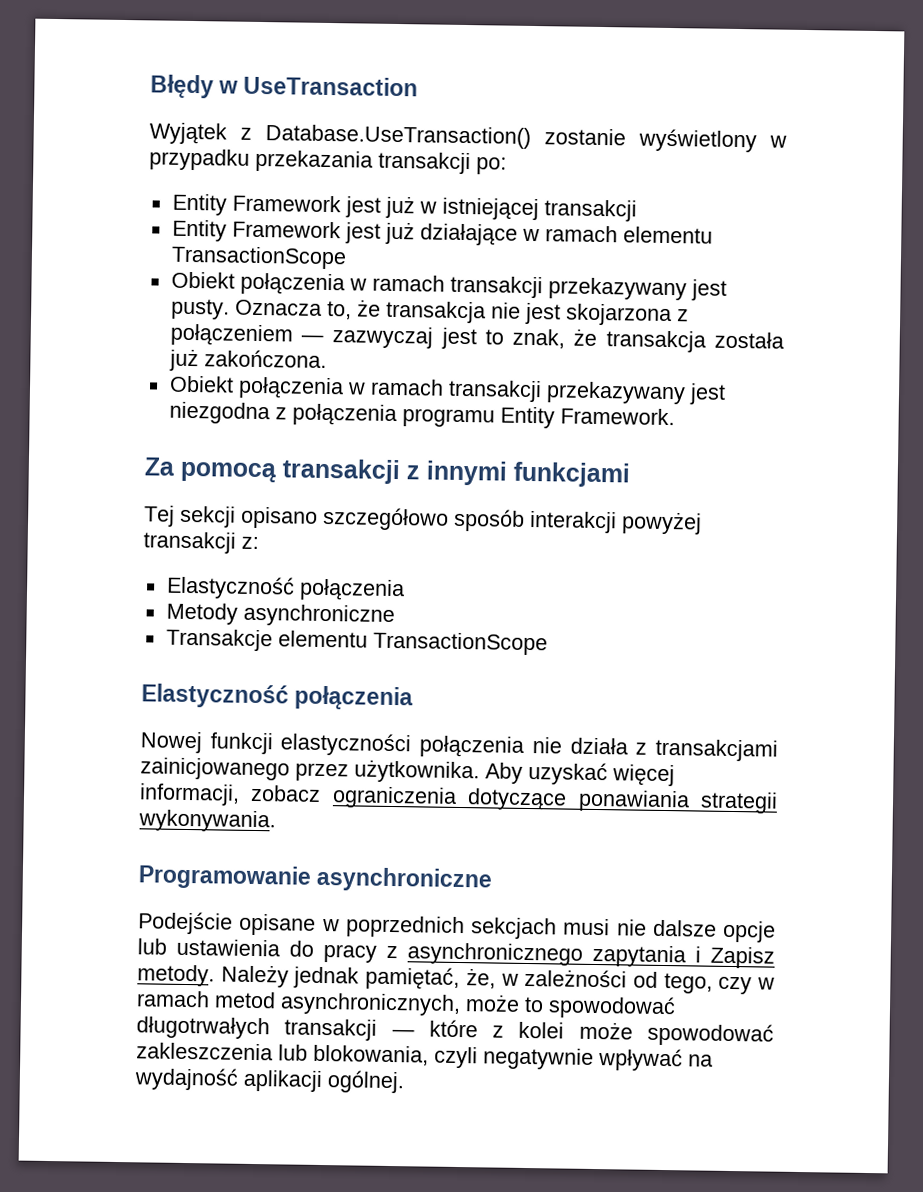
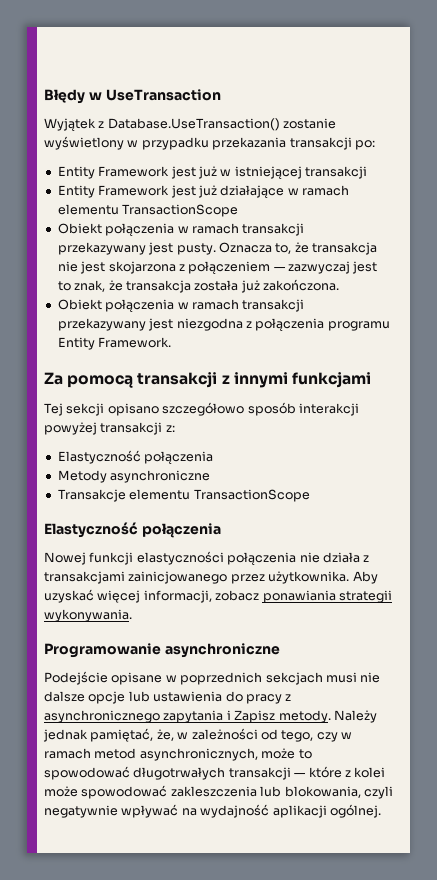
- Aby uzyskać więcej informacji, zobacz ograniczenia dotyczące ponawiania strategii wykonywania.
+ Aby uzyskać więcej informacji, zobacz ponawiania strategii wykonywania.

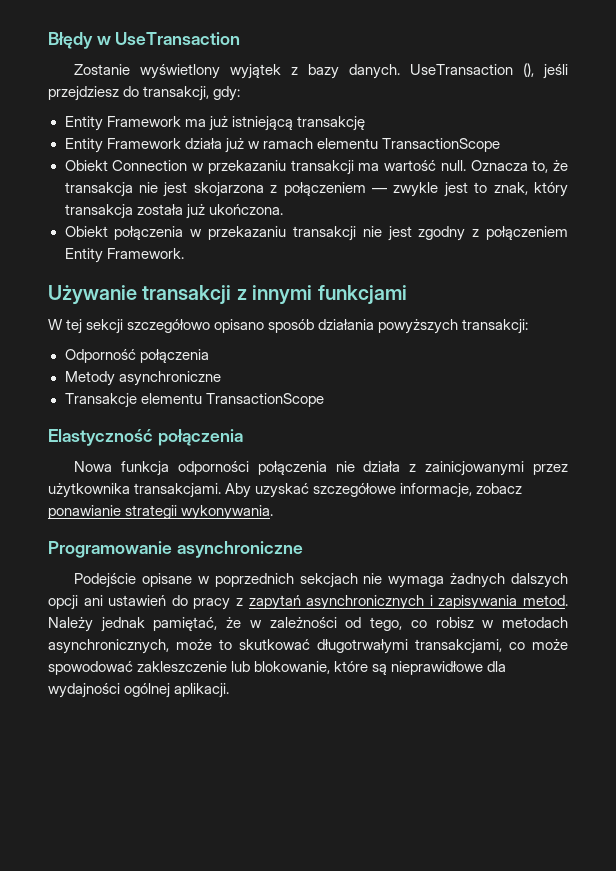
- Wyjątek z Database.UseTransaction() zostanie wyświetlony w przypadku przekazania transakcji po:
- Entity Framework jest już w istniejącej transakcji
- Entity Framework jest już działające w ramach elementu TransactionScope
+ Zostanie wyświetlony wyjątek z bazy danych. UseTransaction (), jeśli przejdziesz do transakcji, gdy:
+ Entity Framework ma już istniejącą transakcję
+ Entity Framework działa już w ramach elementu TransactionScope
- Obiekt połączenia w ramach transakcji przekazywany jest pusty.
+ Obiekt Connection w przekazaniu transakcji ma wartość null.
- Oznacza to, że transakcja nie jest skojarzona z połączeniem — zazwyczaj jest to znak, że transakcja została już zakończona.
- Obiekt połączenia w ramach transakcji przekazywany jest niezgodna z połączenia programu Entity Framework.
+ Oznacza to, że transakcja nie jest skojarzona z połączeniem — zwykle jest to znak, który transakcja została już ukończona.
+ Obiekt połączenia w przekazaniu transakcji nie jest zgodny z połączeniem Entity Framework.
- Za pomocą transakcji z innymi funkcjami
+ Używanie transakcji z innymi funkcjami
- Tej sekcji opisano szczegółowo sposób interakcji powyżej transakcji z:
- Elastyczność połączenia
+ W tej sekcji szczegółowo opisano sposób działania powyższych transakcji:
+ Odporność połączenia
- Nowej funkcji elastyczności połączenia nie działa z transakcjami zainicjowanego przez użytkownika. Aby uzyskać więcej informacji, zobacz ponawiania strategii wykonywania.
+ Nowa funkcja odporności połączenia nie działa z zainicjowanymi przez użytkownika transakcjami. Aby uzyskać szczegółowe informacje, zobacz ponawianie strategii wykonywania.
- Podejście opisane w poprzednich sekcjach musi nie dalsze opcje lub ustawienia do pracy z asynchronicznego zapytania i Zapisz metody.
+ Podejście opisane w poprzednich sekcjach nie wymaga żadnych dalszych opcji ani ustawień do pracy z zapytań asynchronicznych i zapisywania metod.
- Należy jednak pamiętać, że, w zależności od tego, czy w ramach metod asynchronicznych, może to spowodować długotrwałych transakcji — które z kolei może spowodować zakleszczenia lub blokowania, czyli negatywnie wpływać na wydajność aplikacji ogólnej.
+ Należy jednak pamiętać, że w zależności od tego, co robisz w metodach asynchronicznych, może to skutkować długotrwałymi transakcjami, co może spowodować zakleszczenie lub blokowanie, które są nieprawidłowe dla wydajności ogólnej aplikacji.

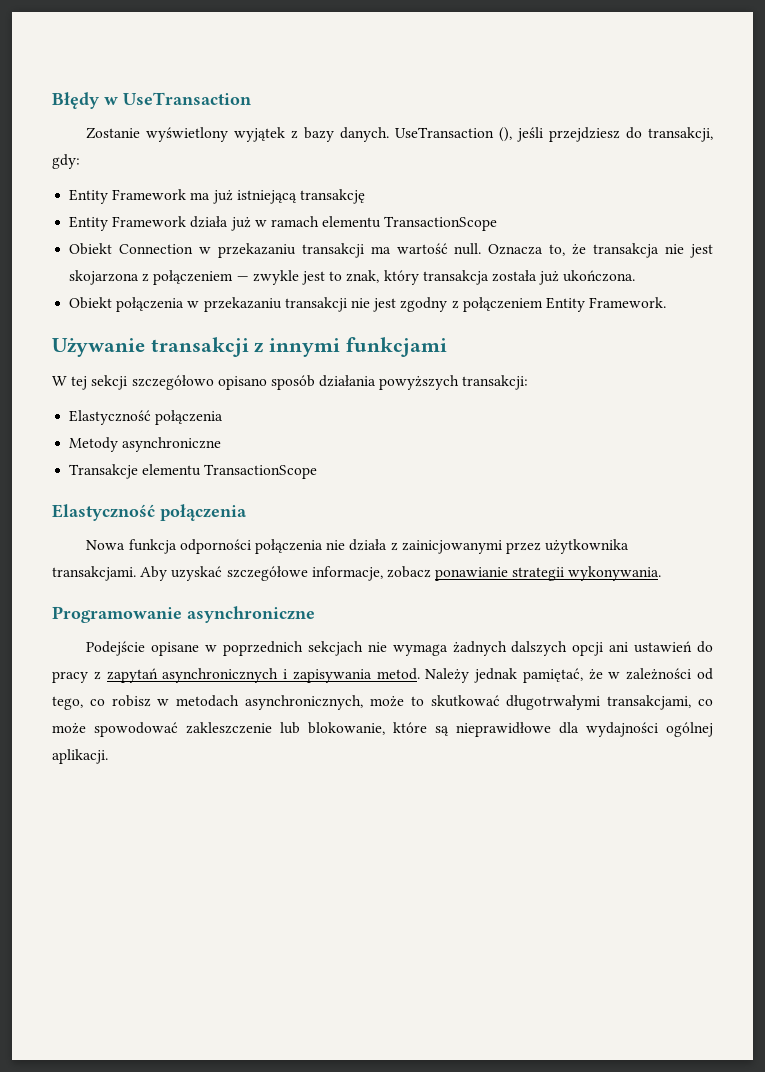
  W tej sekcji szczegółowo opisano sposób działania powyższych transakcji:
- Odporność połączenia
+ Elastyczność połączenia

